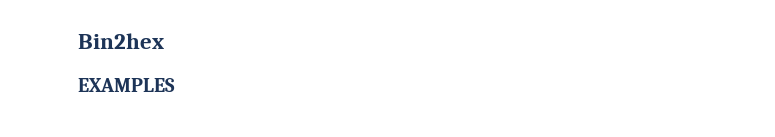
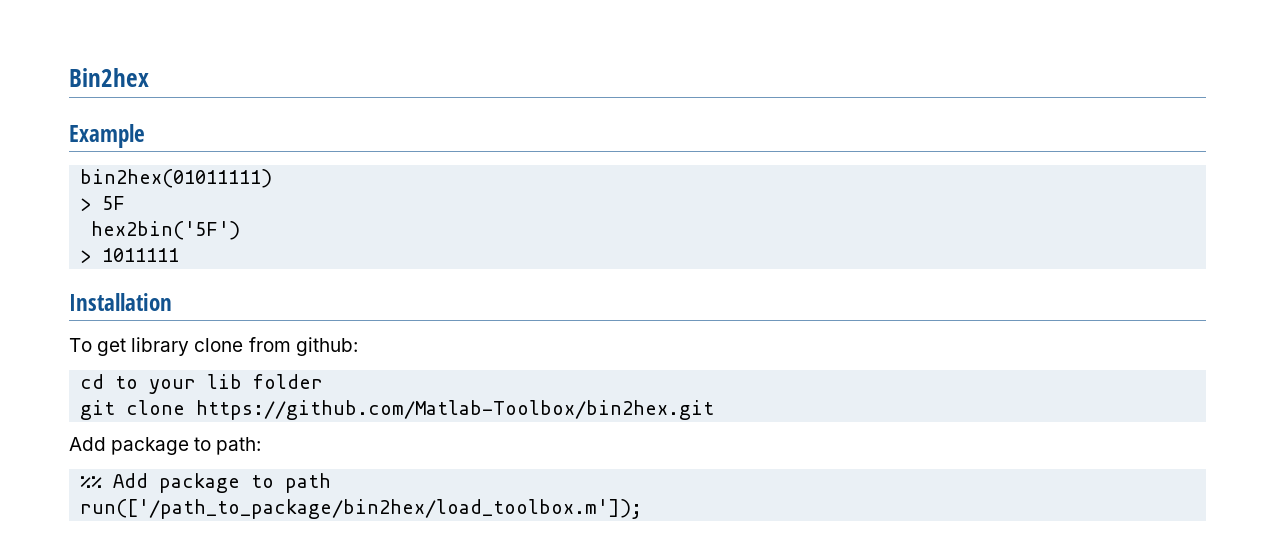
- EXAMPLES
+ Example
+ bin2hex(01011111)
+ > 5F
+ hex2bin('5F')
+ > 1011111
+ Installation
+ To get library clone from github:
+ cd to your lib folder
+ git clone https://github.com/Matlab-Toolbox/bin2hex.git
+ Add package to path:
+ %% Add package to path
+ run(['/path_to_package/bin2hex/load_toolbox.m']);

